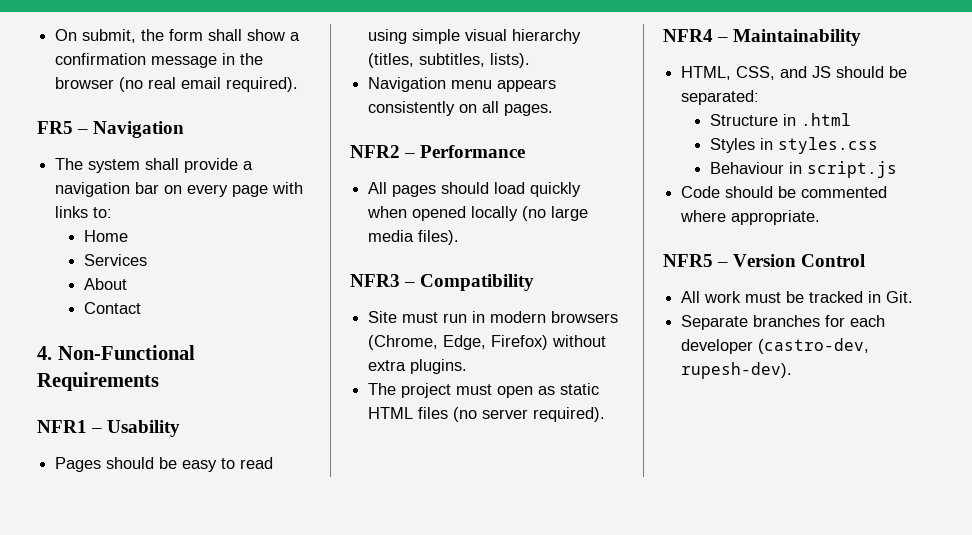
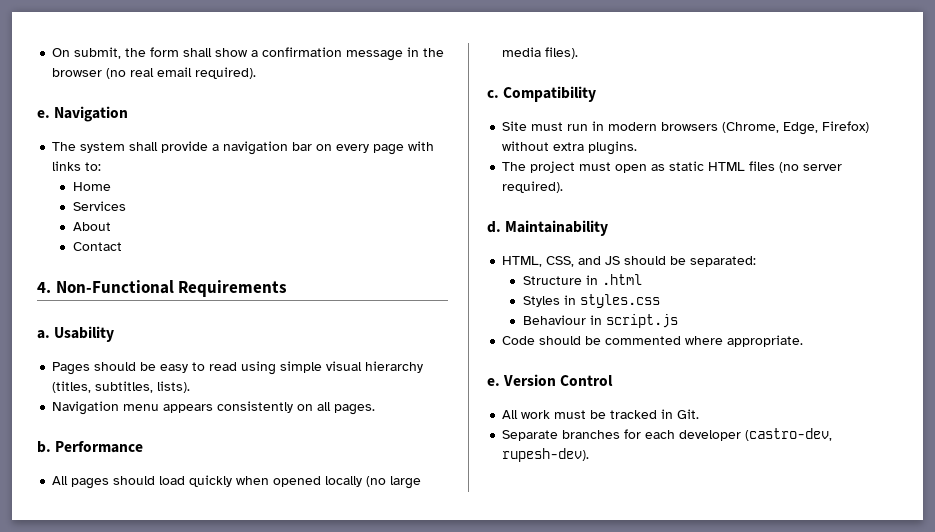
- FR5 – Navigation
+ e. Navigation
- NFR1 – Usability
+ a. Usability
- NFR2 – Performance
+ b. Performance
- NFR3 – Compatibility
+ c. Compatibility
- NFR4 – Maintainability
+ d. Maintainability
- NFR5 – Version Control
+ e. Version Control

